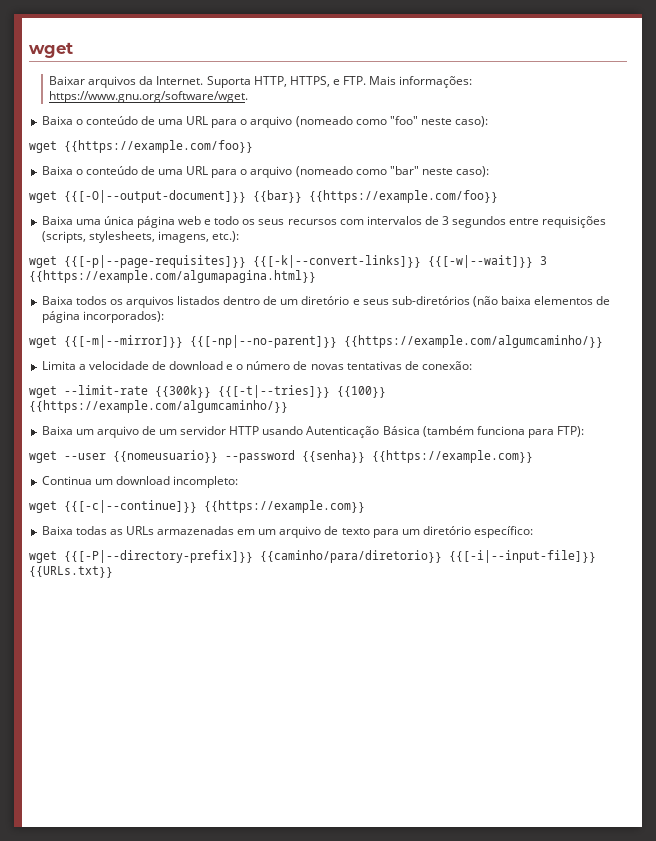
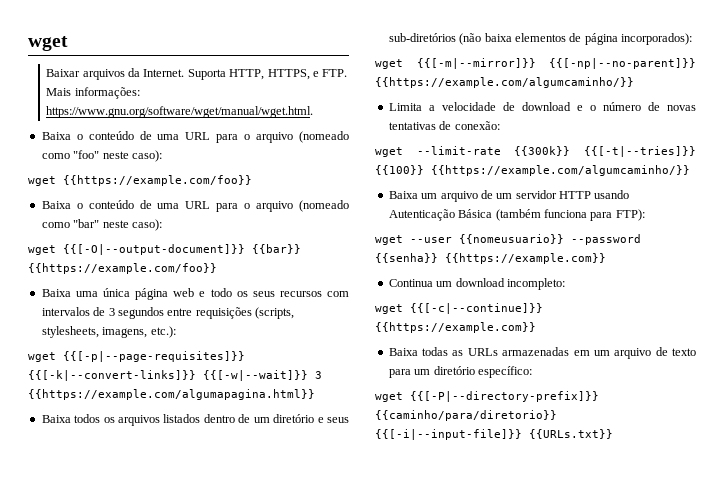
- Suporta HTTP, HTTPS, e FTP. Mais informações: https://www.gnu.org/software/wget.
+ Suporta HTTP, HTTPS, e FTP. Mais informações: https://www.gnu.org/software/wget/manual/wget.html.

